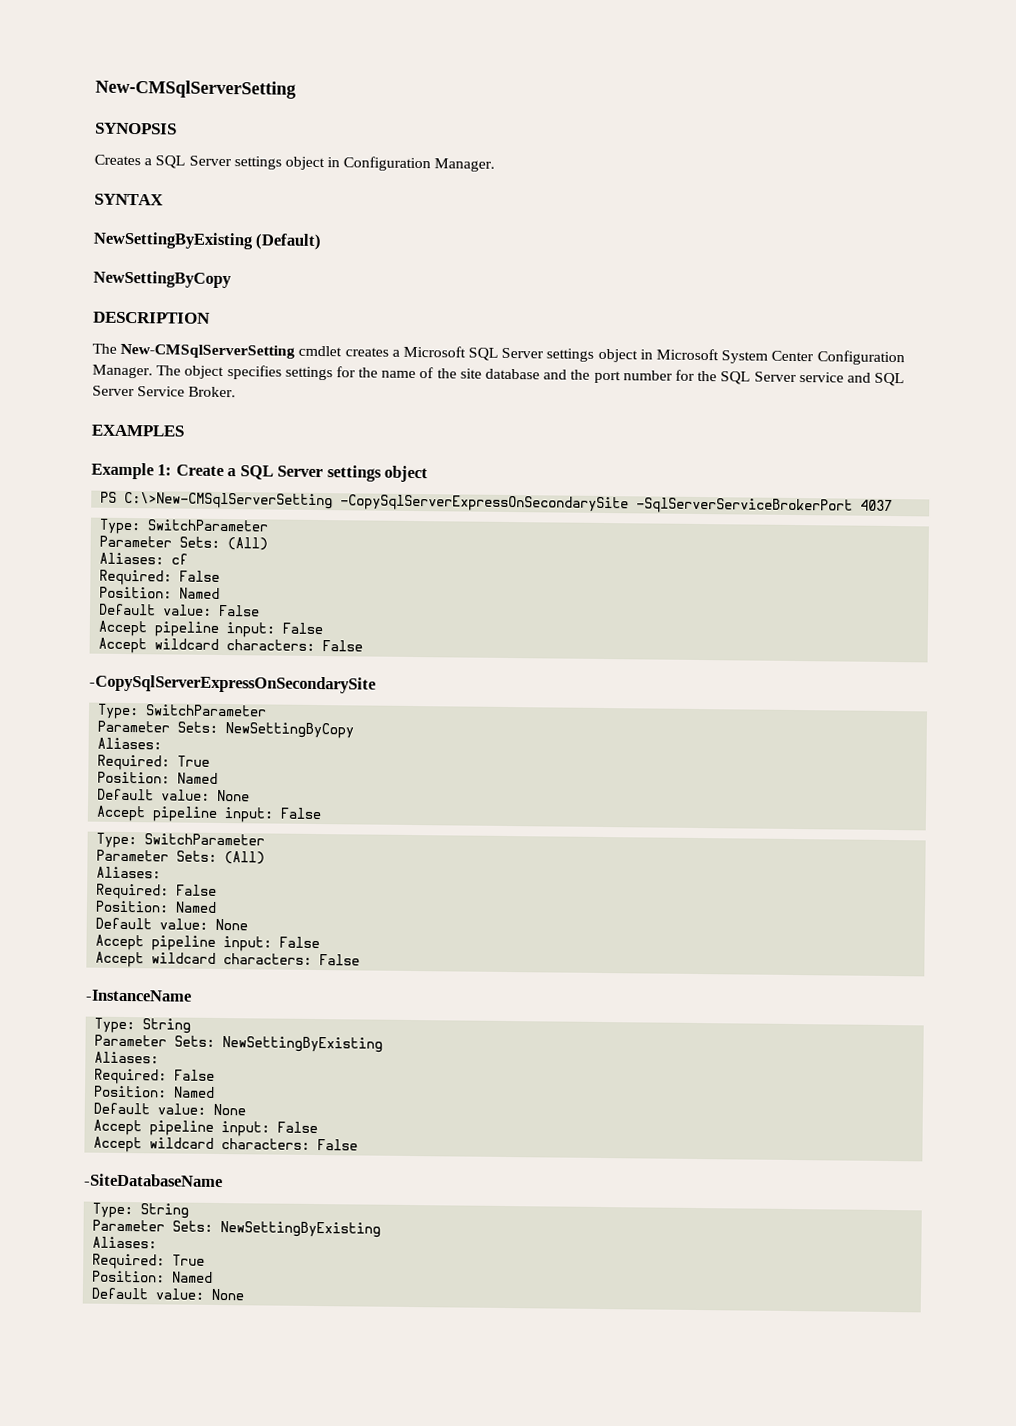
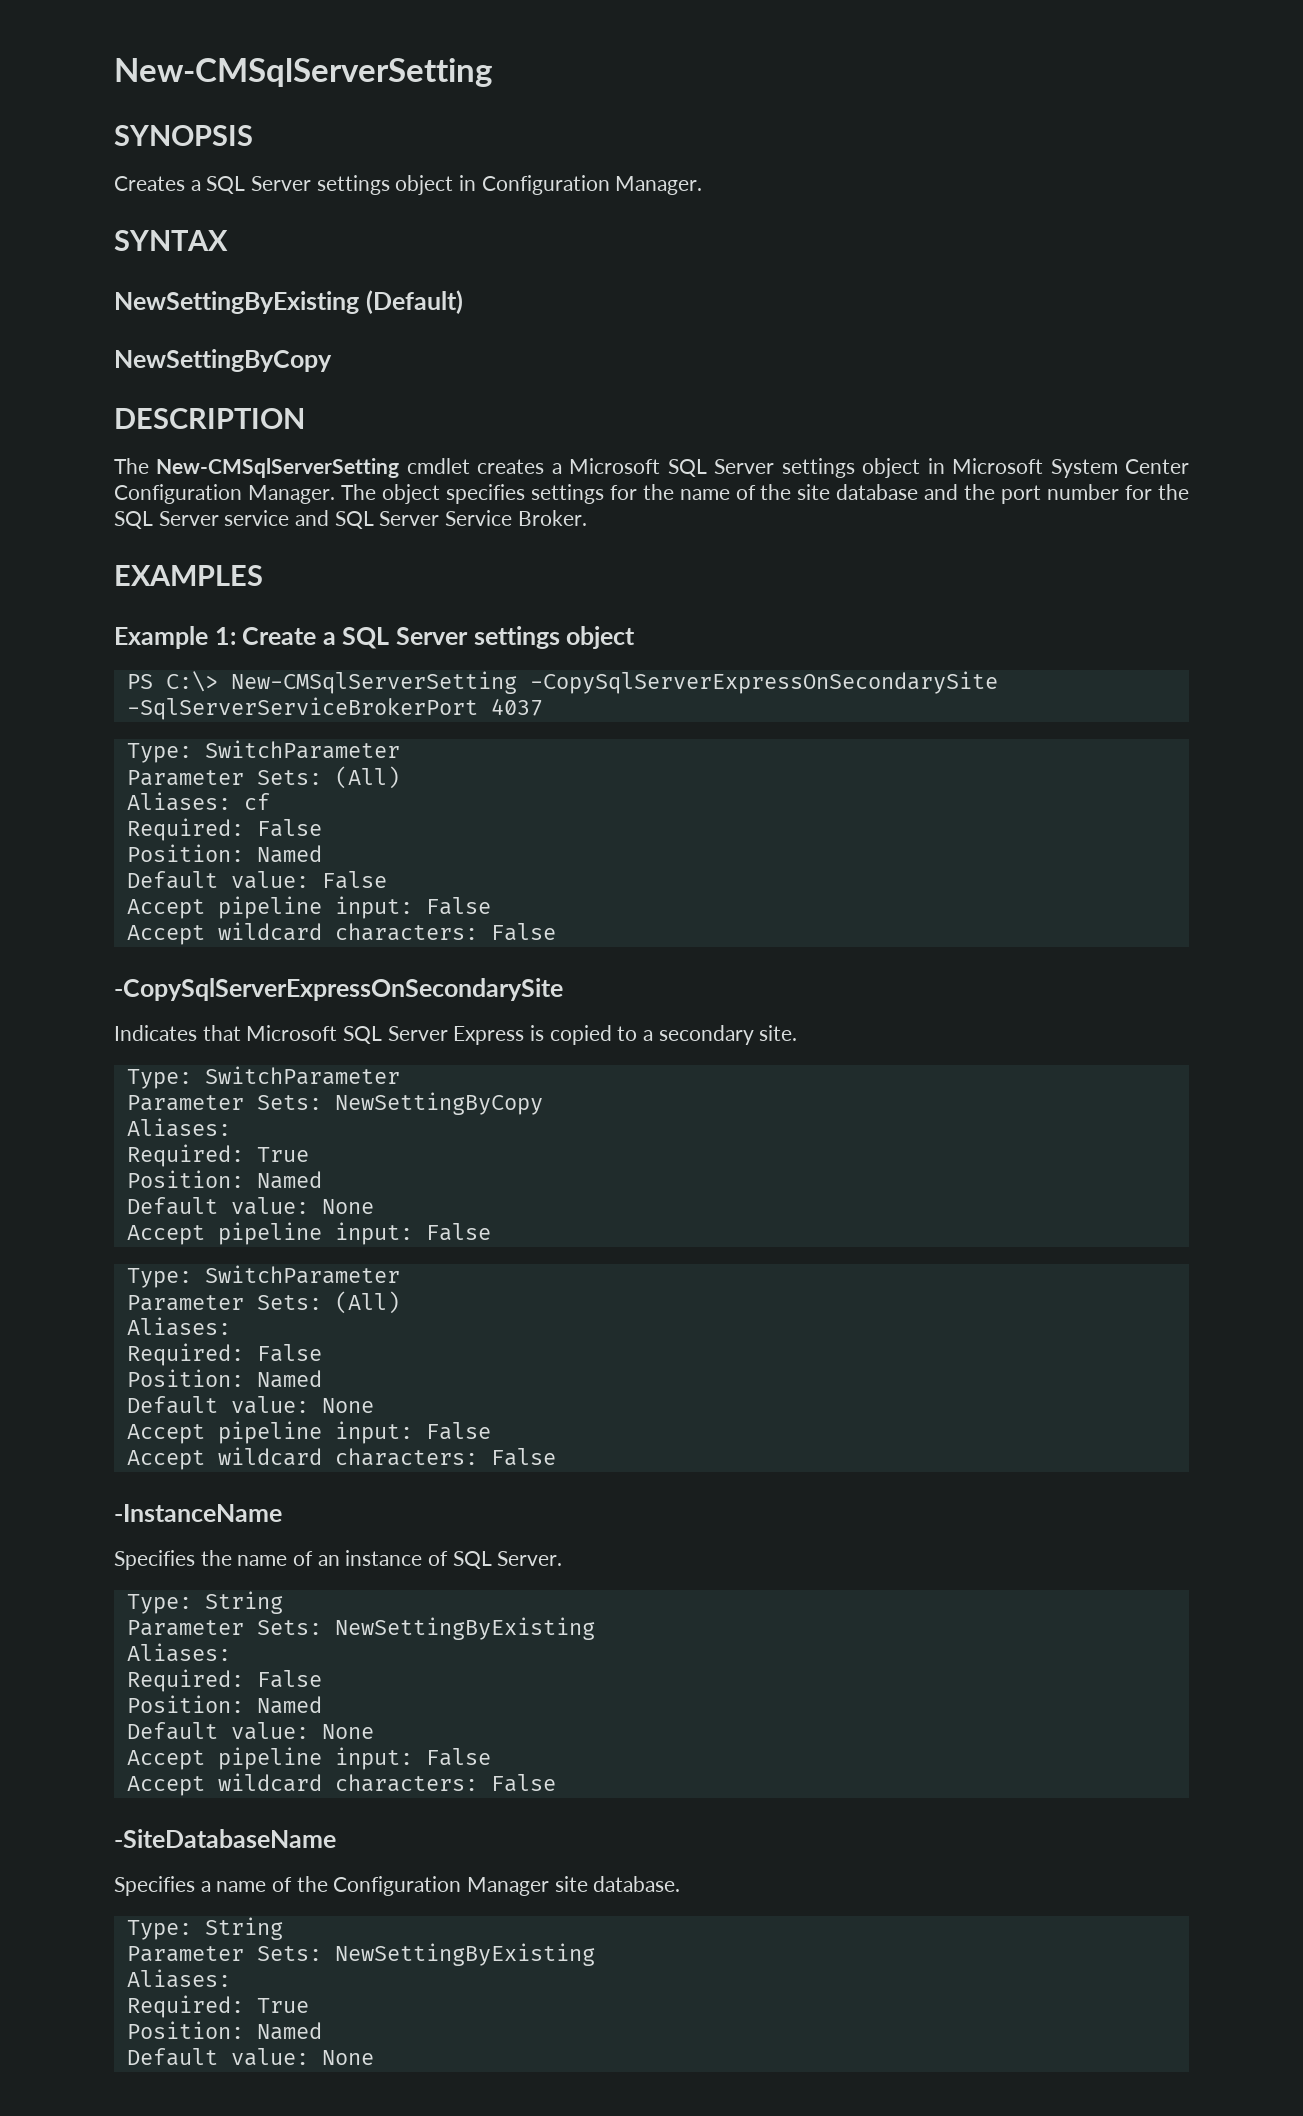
- PS C:\>New-CMSqlServerSetting -CopySqlServerExpressOnSecondarySite -SqlServerServiceBrokerPort 4037
+ PS C:\> New-CMSqlServerSetting -CopySqlServerExpressOnSecondarySite -SqlServerServiceBrokerPort 4037
+ Indicates that Microsoft SQL Server Express is copied to a secondary site.
+ Specifies the name of an instance of SQL Server.
+ Specifies a name of the Configuration Manager site database.

